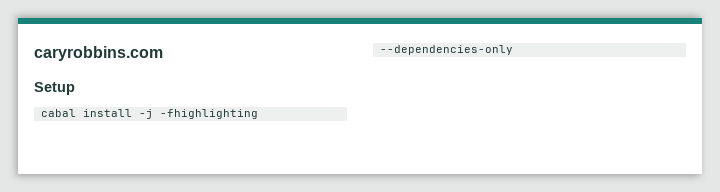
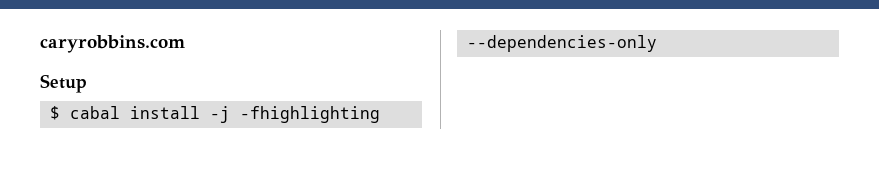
- cabal install -j -fhighlighting --dependencies-only
+ $ cabal install -j -fhighlighting --dependencies-only

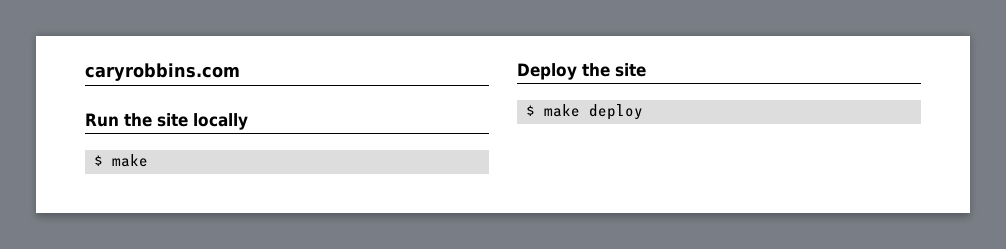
- Setup
- $ cabal install -j -fhighlighting --dependencies-only
+ Run the site locally
+ $ make
+ Deploy the site
+ $ make deploy

